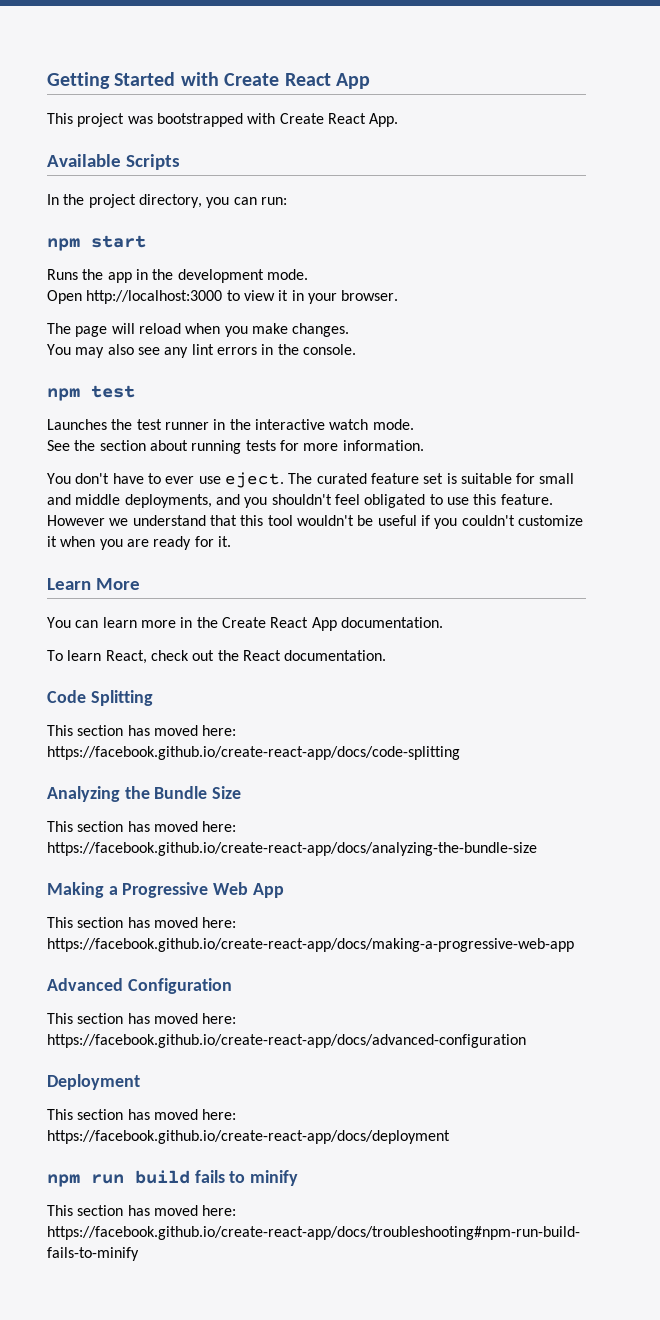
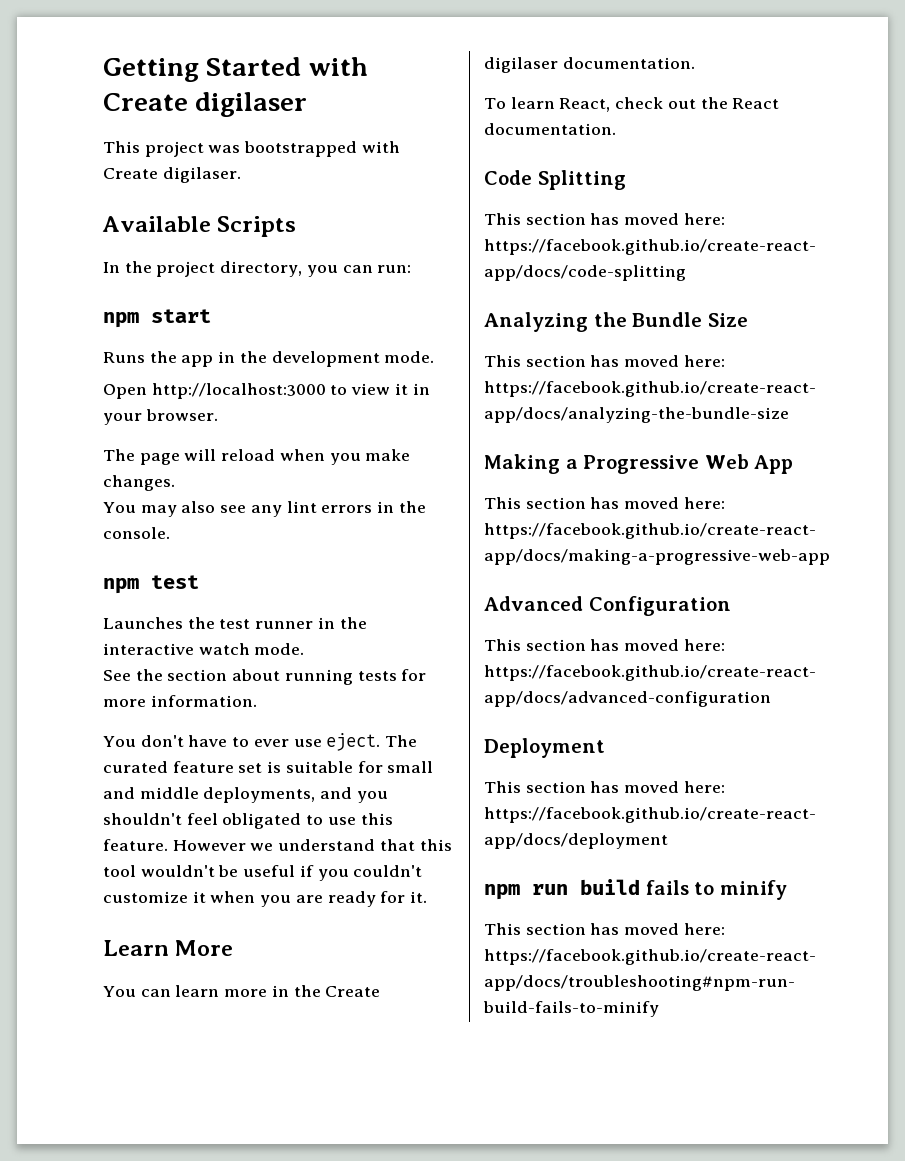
- Getting Started with Create React App
+ Getting Started with Create digilaser
- This project was bootstrapped with Create React App.
+ This project was bootstrapped with Create digilaser.
- You can learn more in the Create React App documentation.
+ You can learn more in the Create digilaser documentation.

